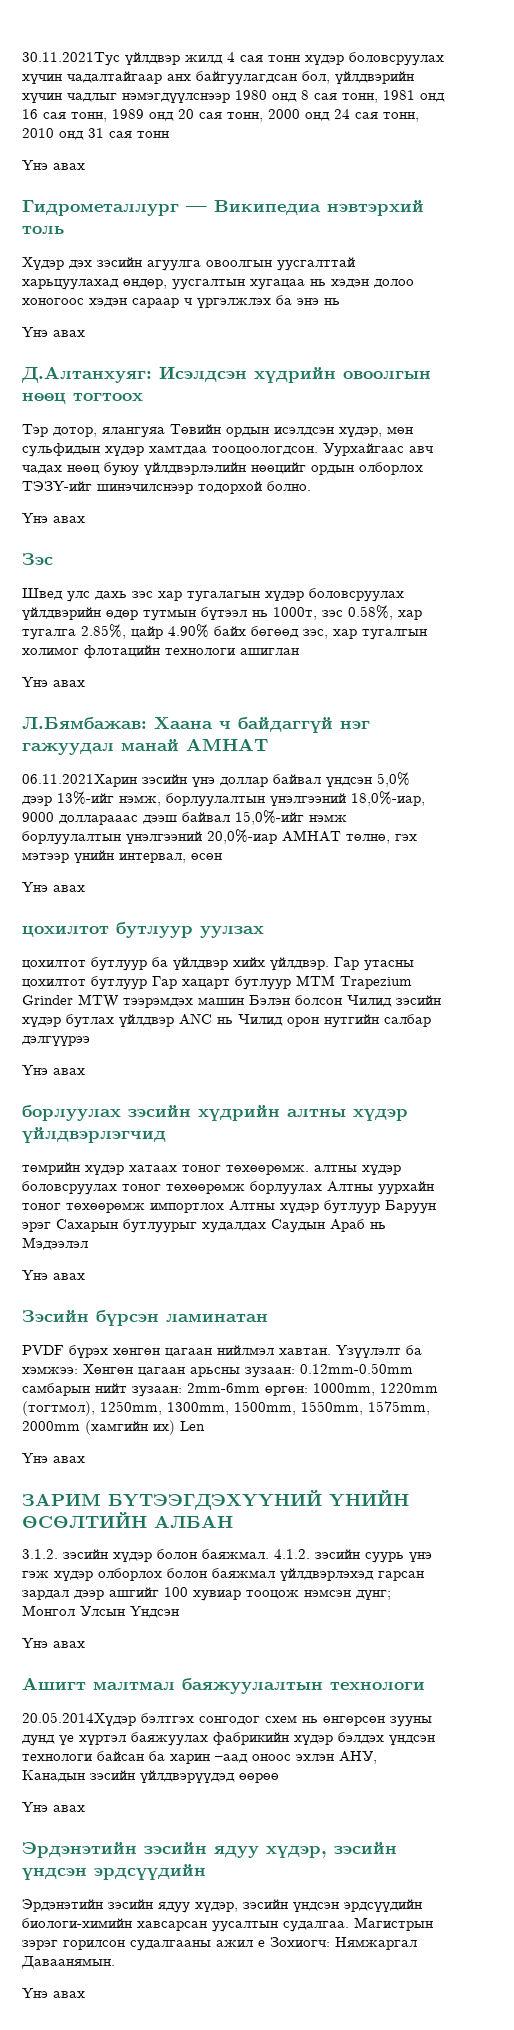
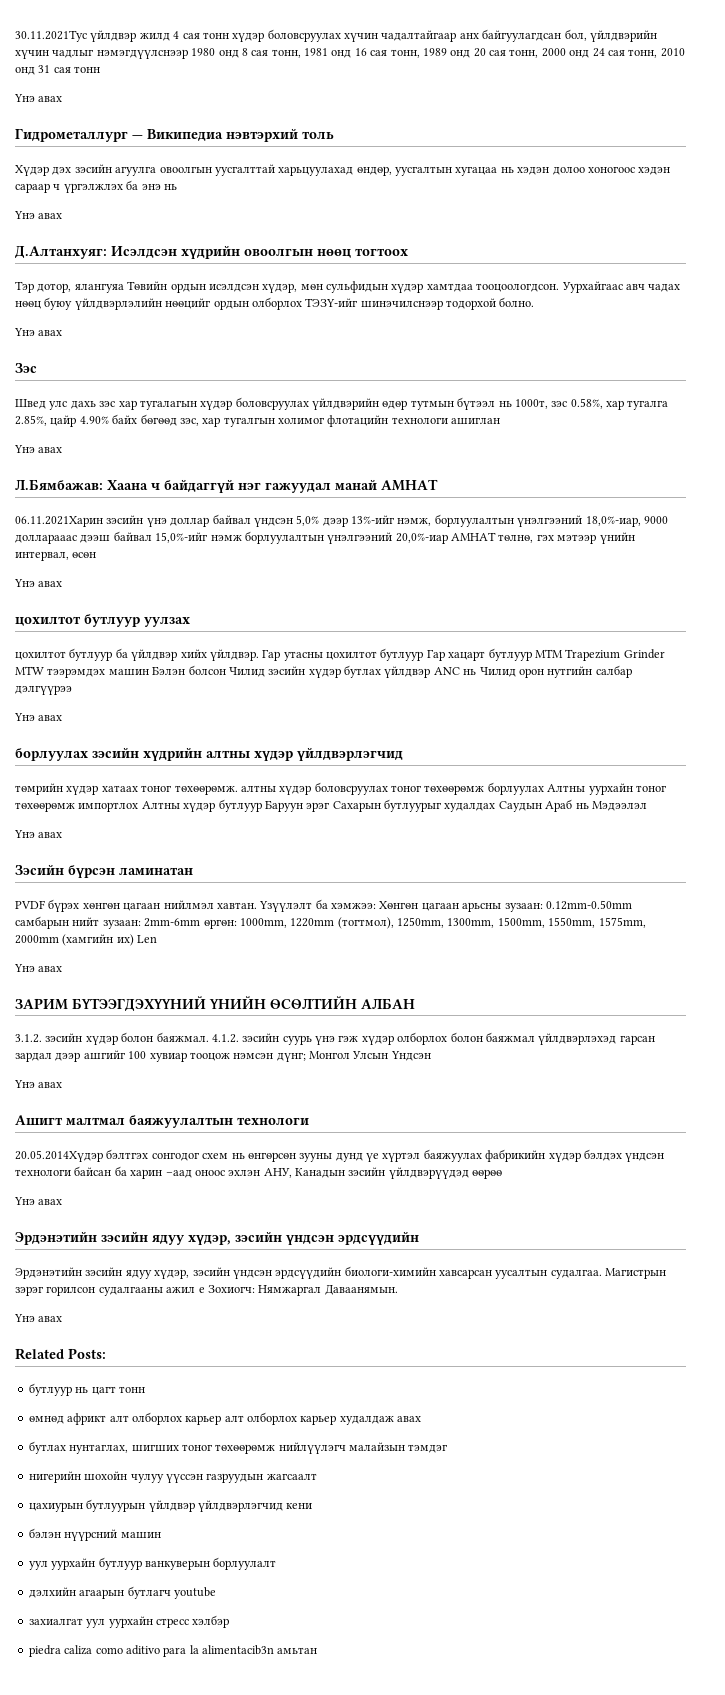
+ Related Posts:
+ бутлуур нь цагт тонн
+ өмнөд африкт алт олборлох карьер алт олборлох карьер худалдаж авах
+ бутлах нунтаглах, шигших тоног төхөөрөмж нийлүүлэгч малайзын тэмдэг
+ нигерийн шохойн чулуу үүссэн газруудын жагсаалт
+ цахиурын бутлуурын үйлдвэр үйлдвэрлэгчид кени
+ бэлэн нүүрсний машин
+ уул уурхайн бутлуур ванкуверын борлуулалт
+ дэлхийн агаарын бутлагч youtube
+ захиалгат уул уурхайн стресс хэлбэр
+ piedra caliza como aditivo para la alimentacib3n амьтан

